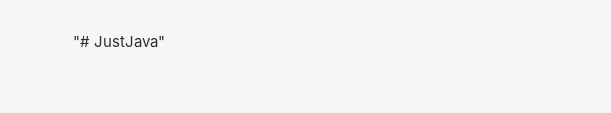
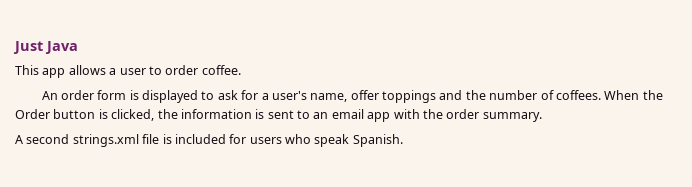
- "# JustJava"
+ Just Java
+ This app allows a user to order coffee.
+ An order form is displayed to ask for a user's name, offer toppings and the number of coffees. When the Order button is clicked, the information is sent to an email app with the order summary.
+ A second strings.xml file is included for users who speak Spanish.

